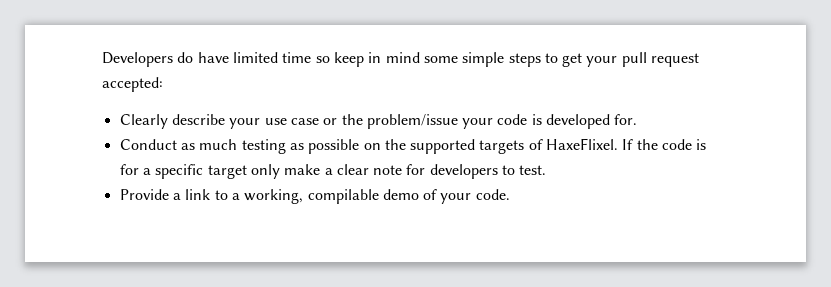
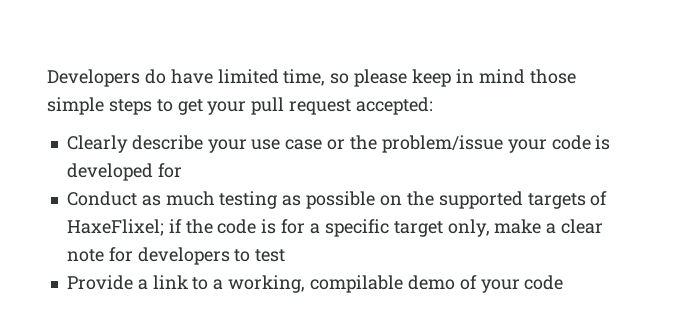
- Developers do have limited time so keep in mind some simple steps to get your pull request accepted:
+ Developers do have limited time, so please keep in mind those simple steps to get your pull request accepted:
- Clearly describe your use case or the problem/issue your code is developed for.
+ Clearly describe your use case or the problem/issue your code is developed for
- Conduct as much testing as possible on the supported targets of HaxeFlixel. If the code is for a specific target only make a clear note for developers to test.
+ Conduct as much testing as possible on the supported targets of HaxeFlixel; if the code is for a specific target only, make a clear note for developers to test
- Provide a link to a working, compilable demo of your code.
+ Provide a link to a working, compilable demo of your code

